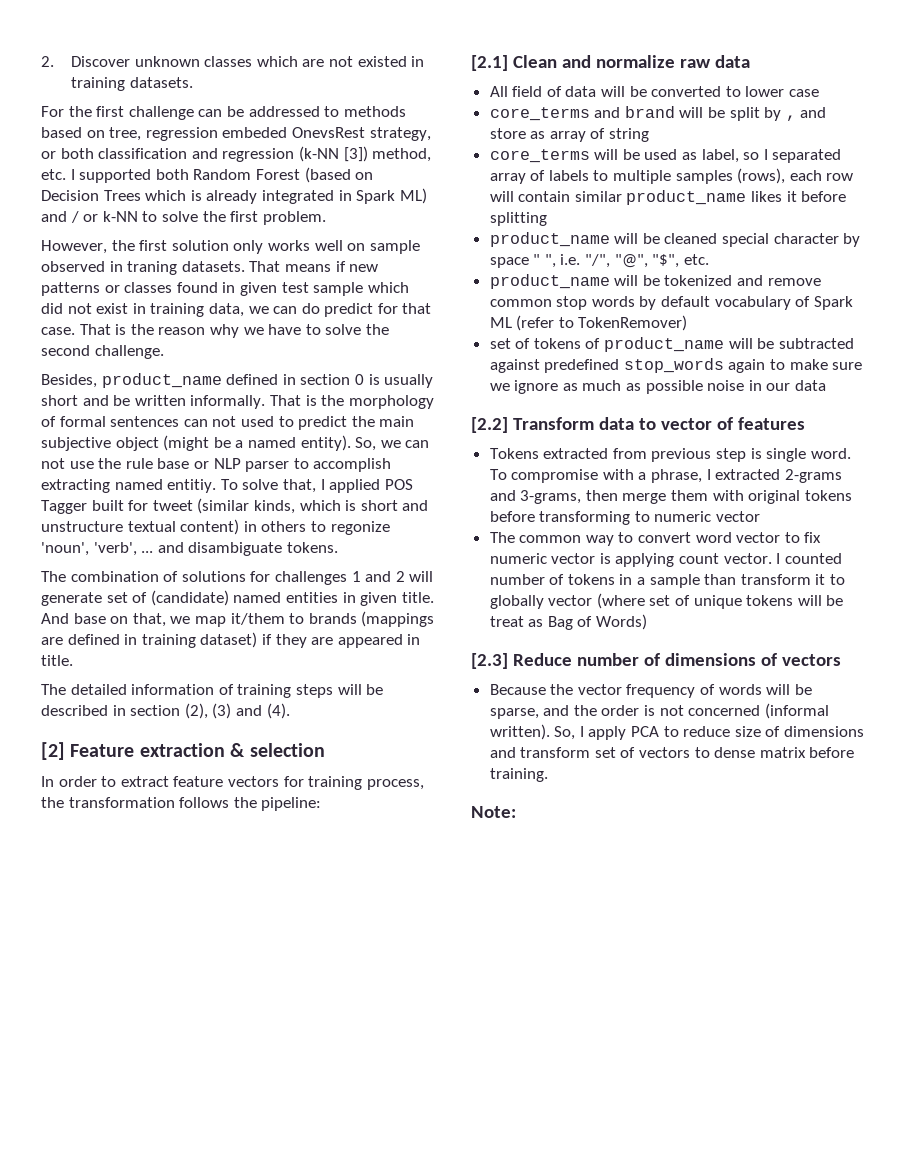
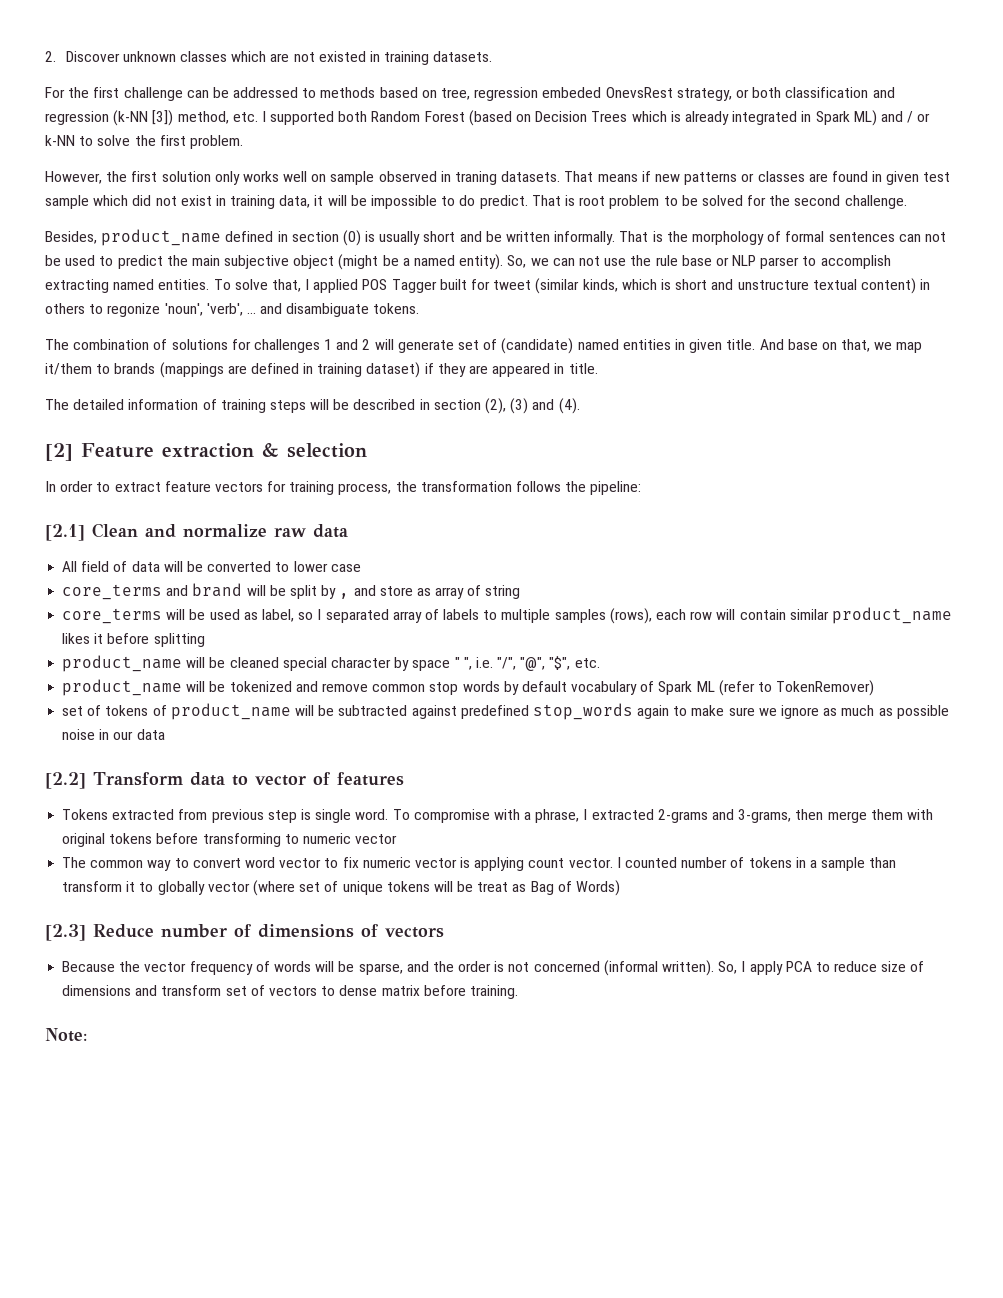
- That means if new patterns or classes found in given test sample which did not exist in training data, we can do predict for that case. That is the reason why we have to solve the second challenge.
+ That means if new patterns or classes are found in given test sample which did not exist in training data, it will be impossible to do predict. That is root problem to be solved for the second challenge.
- Besides, product_name defined in section 0 is usually short and be written informally.
+ Besides, product_name defined in section (0) is usually short and be written informally.
- That is the morphology of formal sentences can not used to predict the main subjective object (might be a named entity).
+ That is the morphology of formal sentences can not be used to predict the main subjective object (might be a named entity).
- So, we can not use the rule base or NLP parser to accomplish extracting named entitiy.
+ So, we can not use the rule base or NLP parser to accomplish extracting named entities.

